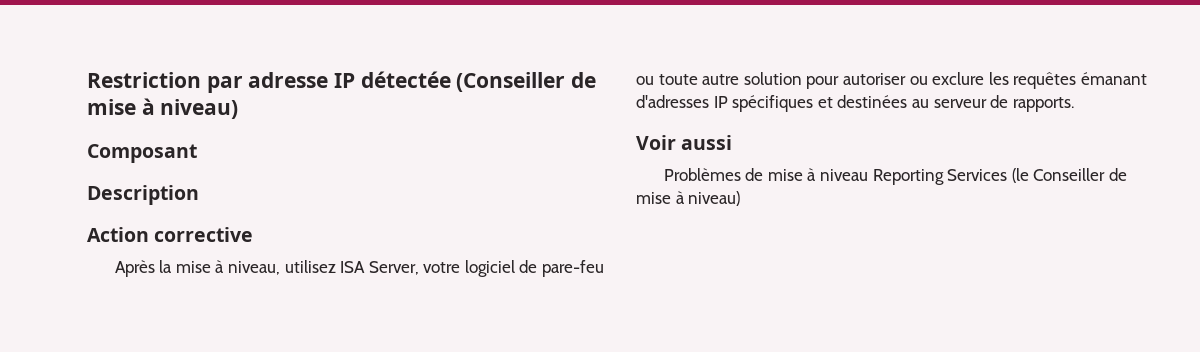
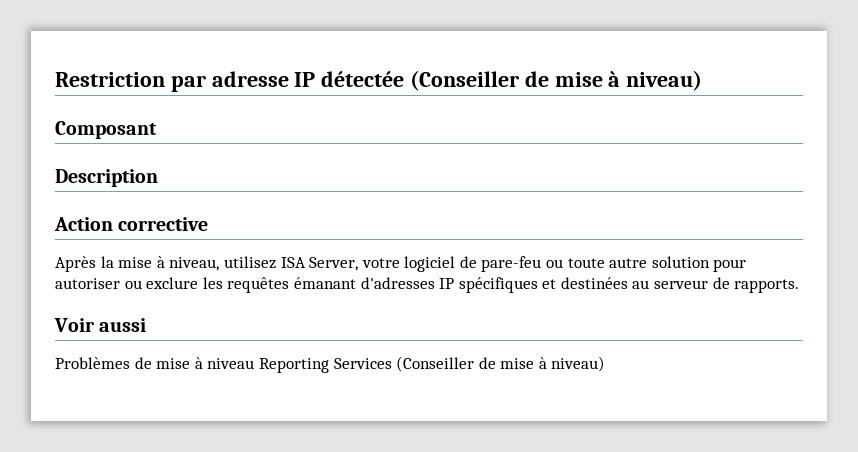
- Problèmes de mise à niveau Reporting Services (le Conseiller de mise à niveau)
+ Problèmes de mise à niveau Reporting Services (Conseiller de mise à niveau)

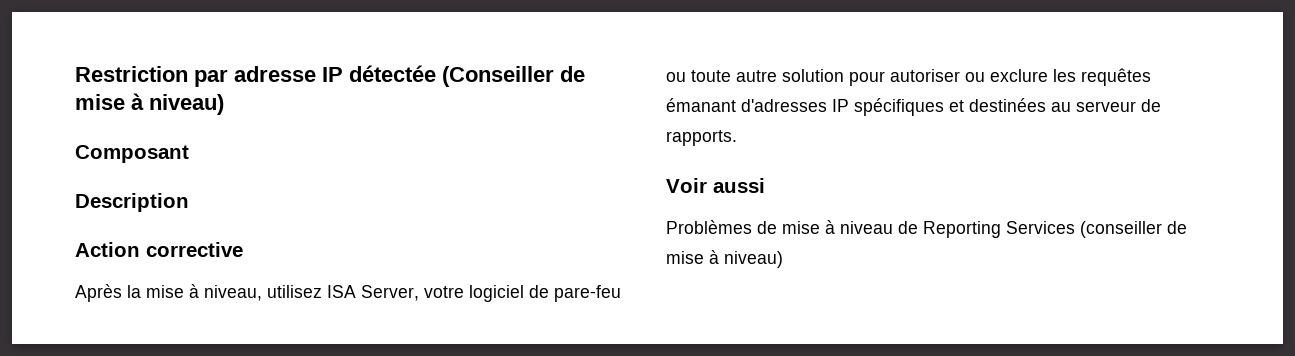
- Problèmes de mise à niveau Reporting Services (Conseiller de mise à niveau)
+ Problèmes de mise à niveau de Reporting Services (conseiller de mise à niveau)

